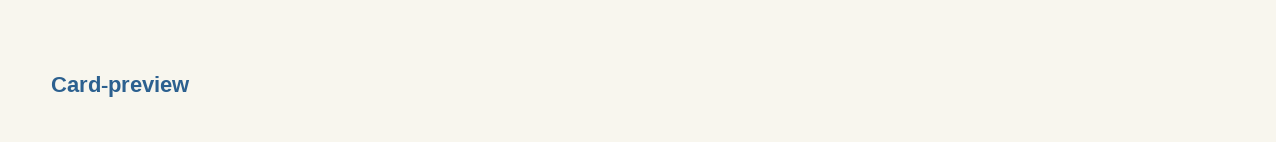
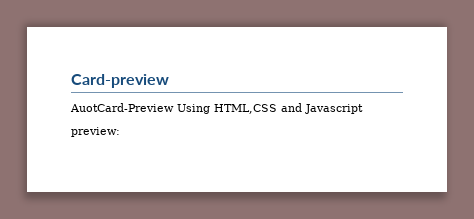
+ AuotCard-Preview Using HTML,CSS and Javascript
+ preview:

